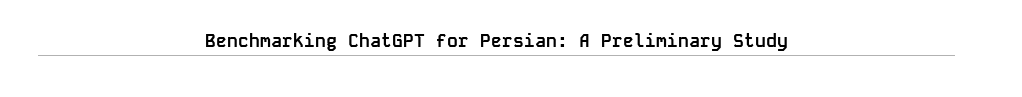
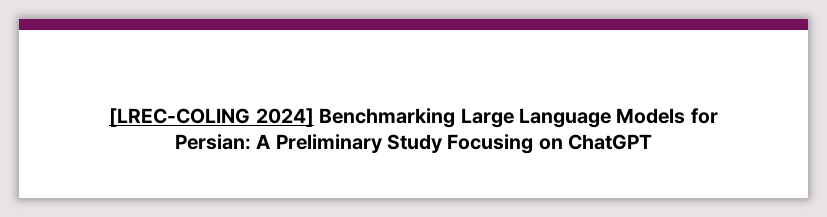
- Benchmarking ChatGPT for Persian: A Preliminary Study
+ [LREC-COLING 2024] Benchmarking Large Language Models for Persian: A Preliminary Study Focusing on ChatGPT

